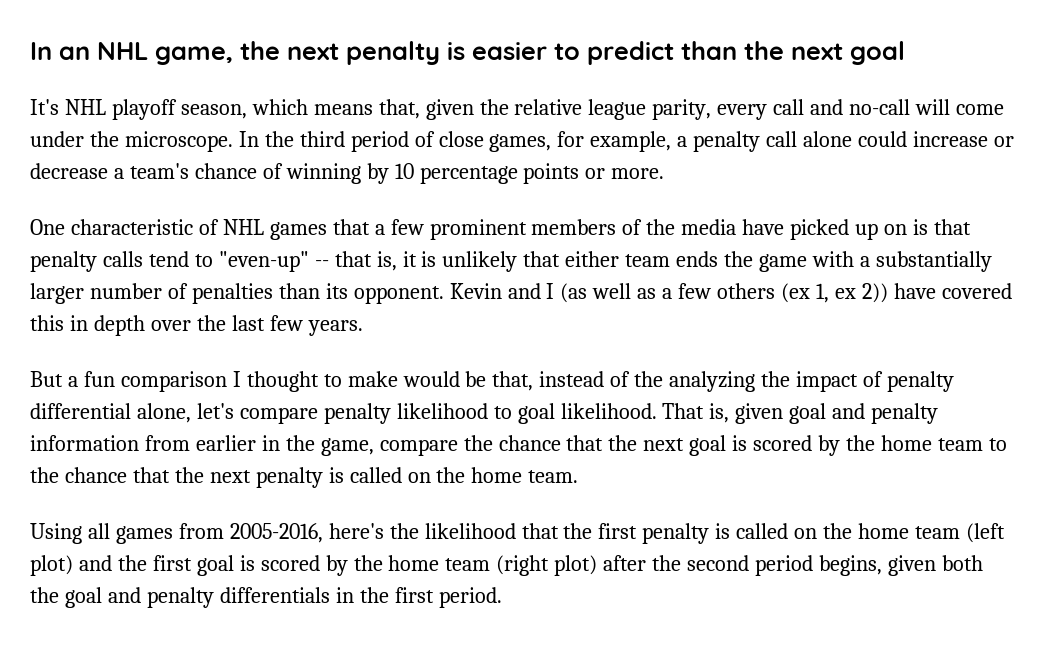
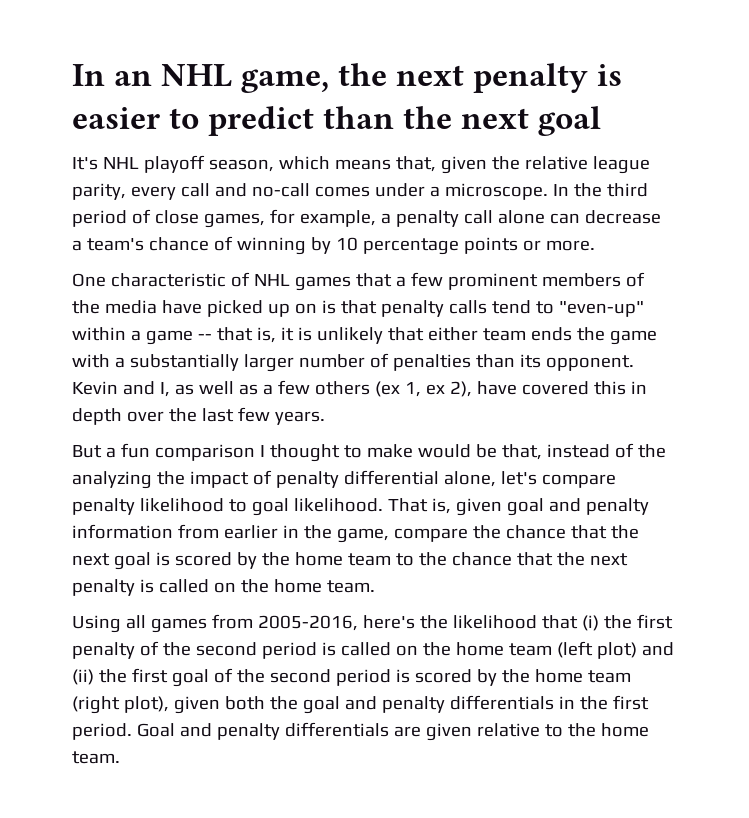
- It's NHL playoff season, which means that, given the relative league parity, every call and no-call will come under the microscope.
+ It's NHL playoff season, which means that, given the relative league parity, every call and no-call comes under a microscope.
- In the third period of close games, for example, a penalty call alone could increase or decrease a team's chance of winning by 10 percentage points or more.
+ In the third period of close games, for example, a penalty call alone can decrease a team's chance of winning by 10 percentage points or more.
- One characteristic of NHL games that a few prominent members of the media have picked up on is that penalty calls tend to "even-up" -- that is, it is unlikely that either team ends the game with a substantially larger number of penalties than its opponent.
+ One characteristic of NHL games that a few prominent members of the media have picked up on is that penalty calls tend to "even-up" within a game -- that is, it is unlikely that either team ends the game with a substantially larger number of penalties than its opponent.
- Kevin and I (as well as a few others (ex 1, ex 2)) have covered this in depth over the last few years.
+ Kevin and I, as well as a few others (ex 1, ex 2), have covered this in depth over the last few years.
- Using all games from 2005-2016, here's the likelihood that the first penalty is called on the home team (left plot) and the first goal is scored by the home team (right plot) after the second period begins, given both the goal and penalty differentials in the first period.
+ Using all games from 2005-2016, here's the likelihood that (i) the first penalty of the second period is called on the home team (left plot) and (ii) the first goal of the second period is scored by the home team (right plot), given both the goal and penalty differentials in the first period.
+ Goal and penalty differentials are given relative to the home team.

